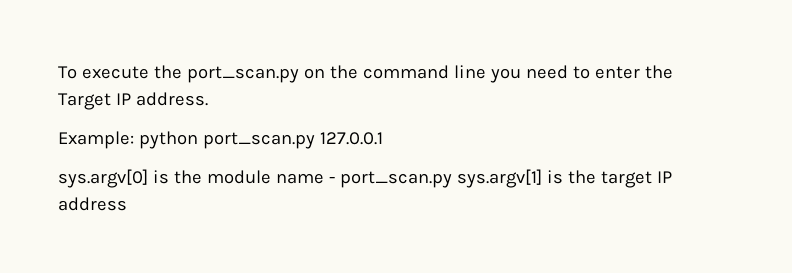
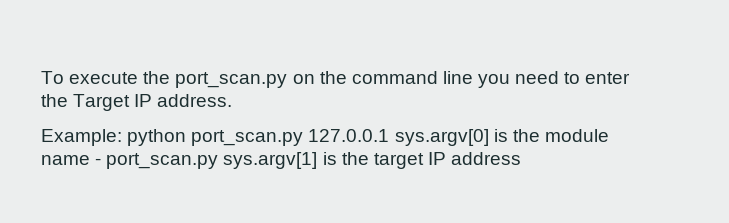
- Example: python port_scan.py 127.0.0.1
- sys.argv[0] is the module name - port_scan.py sys.argv[1] is the target IP address
+ Example: python port_scan.py 127.0.0.1 sys.argv[0] is the module name - port_scan.py sys.argv[1] is the target IP address

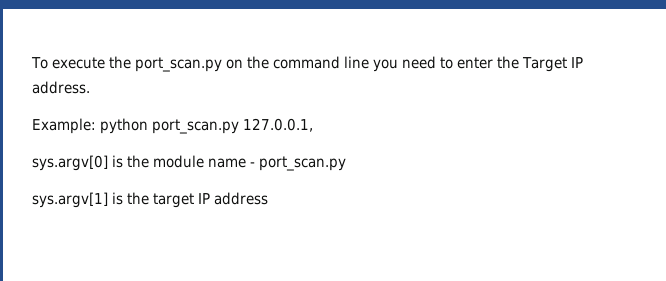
- Example: python port_scan.py 127.0.0.1 sys.argv[0] is the module name - port_scan.py sys.argv[1] is the target IP address
+ Example: python port_scan.py 127.0.0.1,
+ sys.argv[0] is the module name - port_scan.py
+ sys.argv[1] is the target IP address

